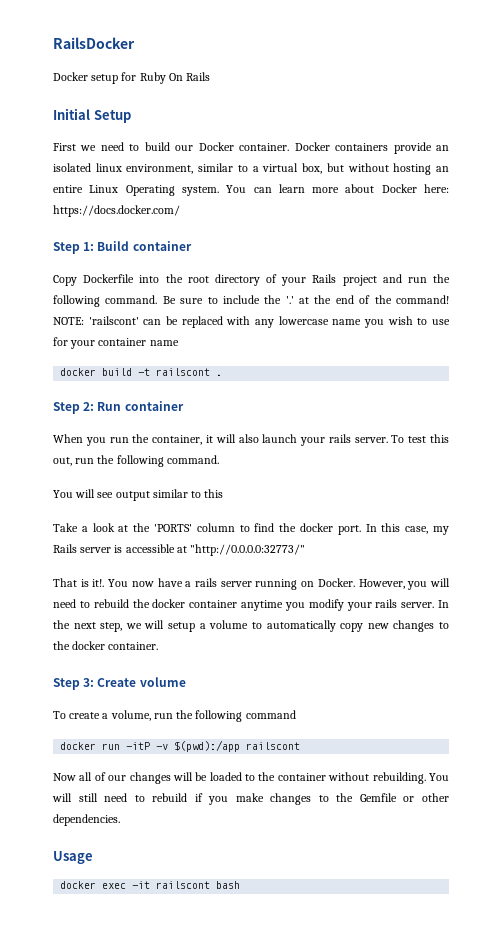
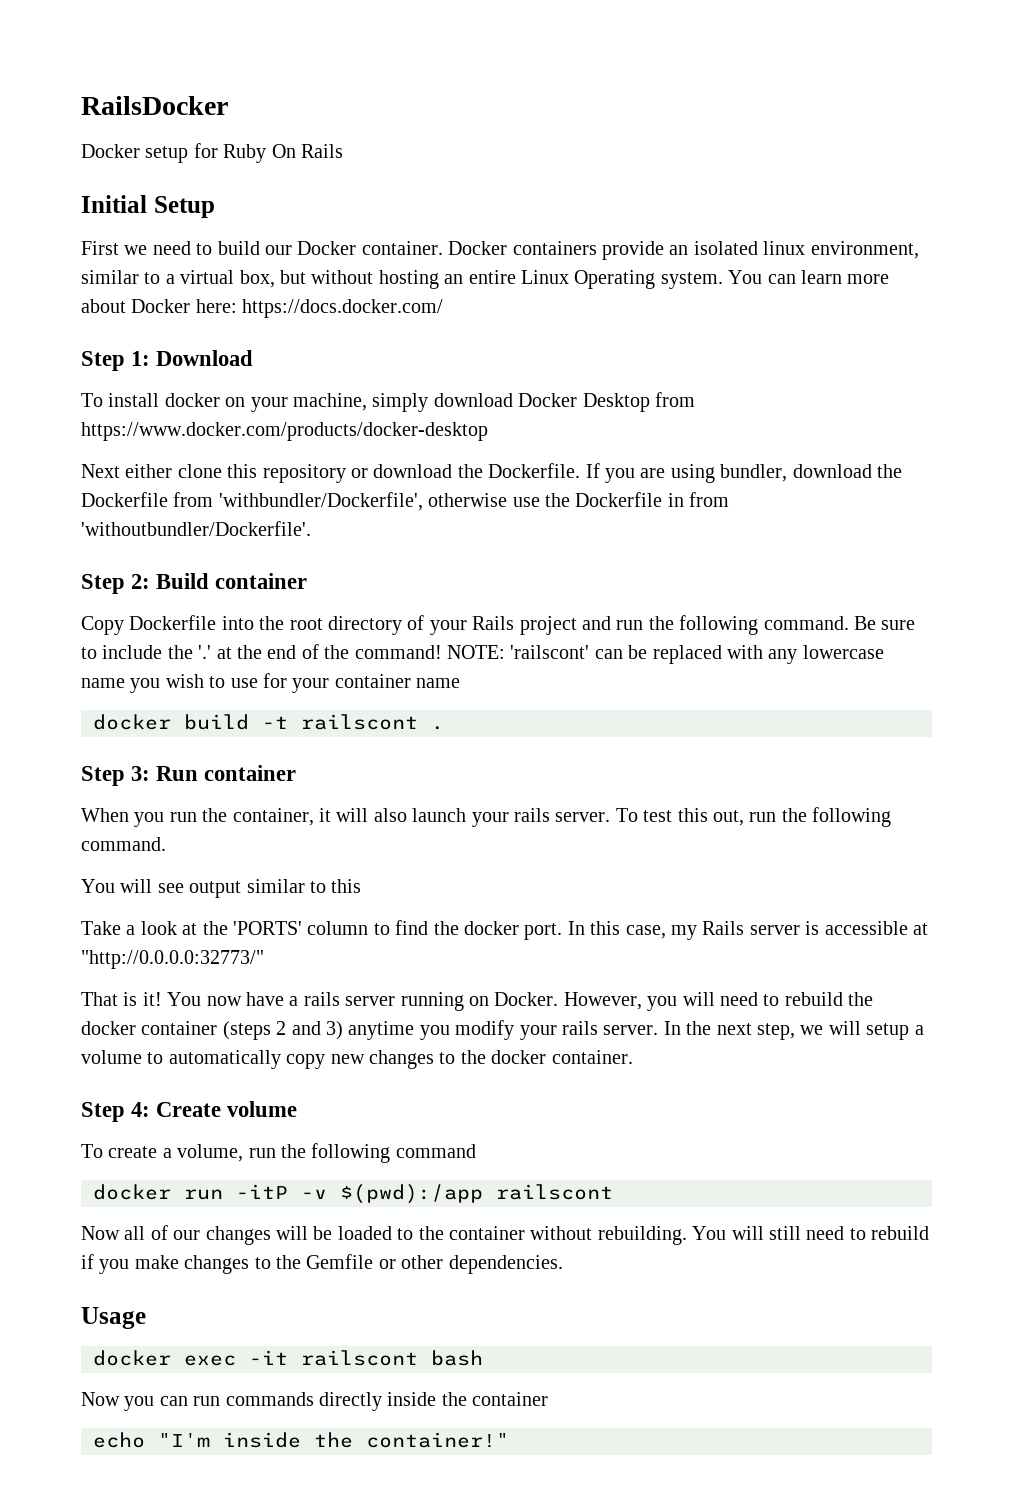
- Step 1: Build container
+ Step 1: Download
+ To install docker on your machine, simply download Docker Desktop from https://www.docker.com/products/docker-desktop
+ Next either clone this repository or download the Dockerfile. If you are using bundler, download the Dockerfile from 'withbundler/Dockerfile', otherwise use the Dockerfile in from 'withoutbundler/Dockerfile'.
+ Step 2: Build container
- Step 2: Run container
+ Step 3: Run container
- That is it!.
+ That is it!
- However, you will need to rebuild the docker container anytime you modify your rails server.
+ However, you will need to rebuild the docker container (steps 2 and 3) anytime you modify your rails server.
- Step 3: Create volume
+ Step 4: Create volume
+ Now you can run commands directly inside the container
+ echo "I'm inside the container!"

